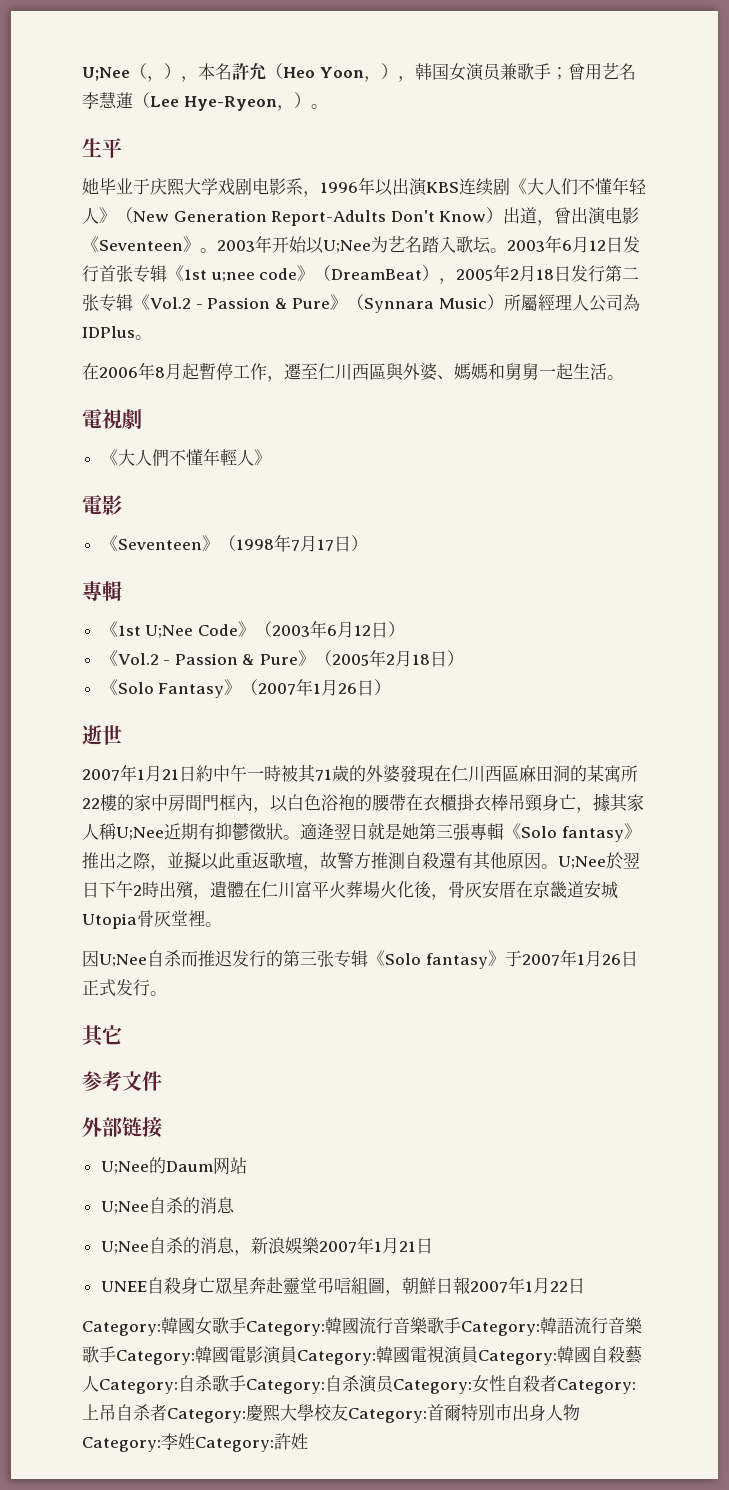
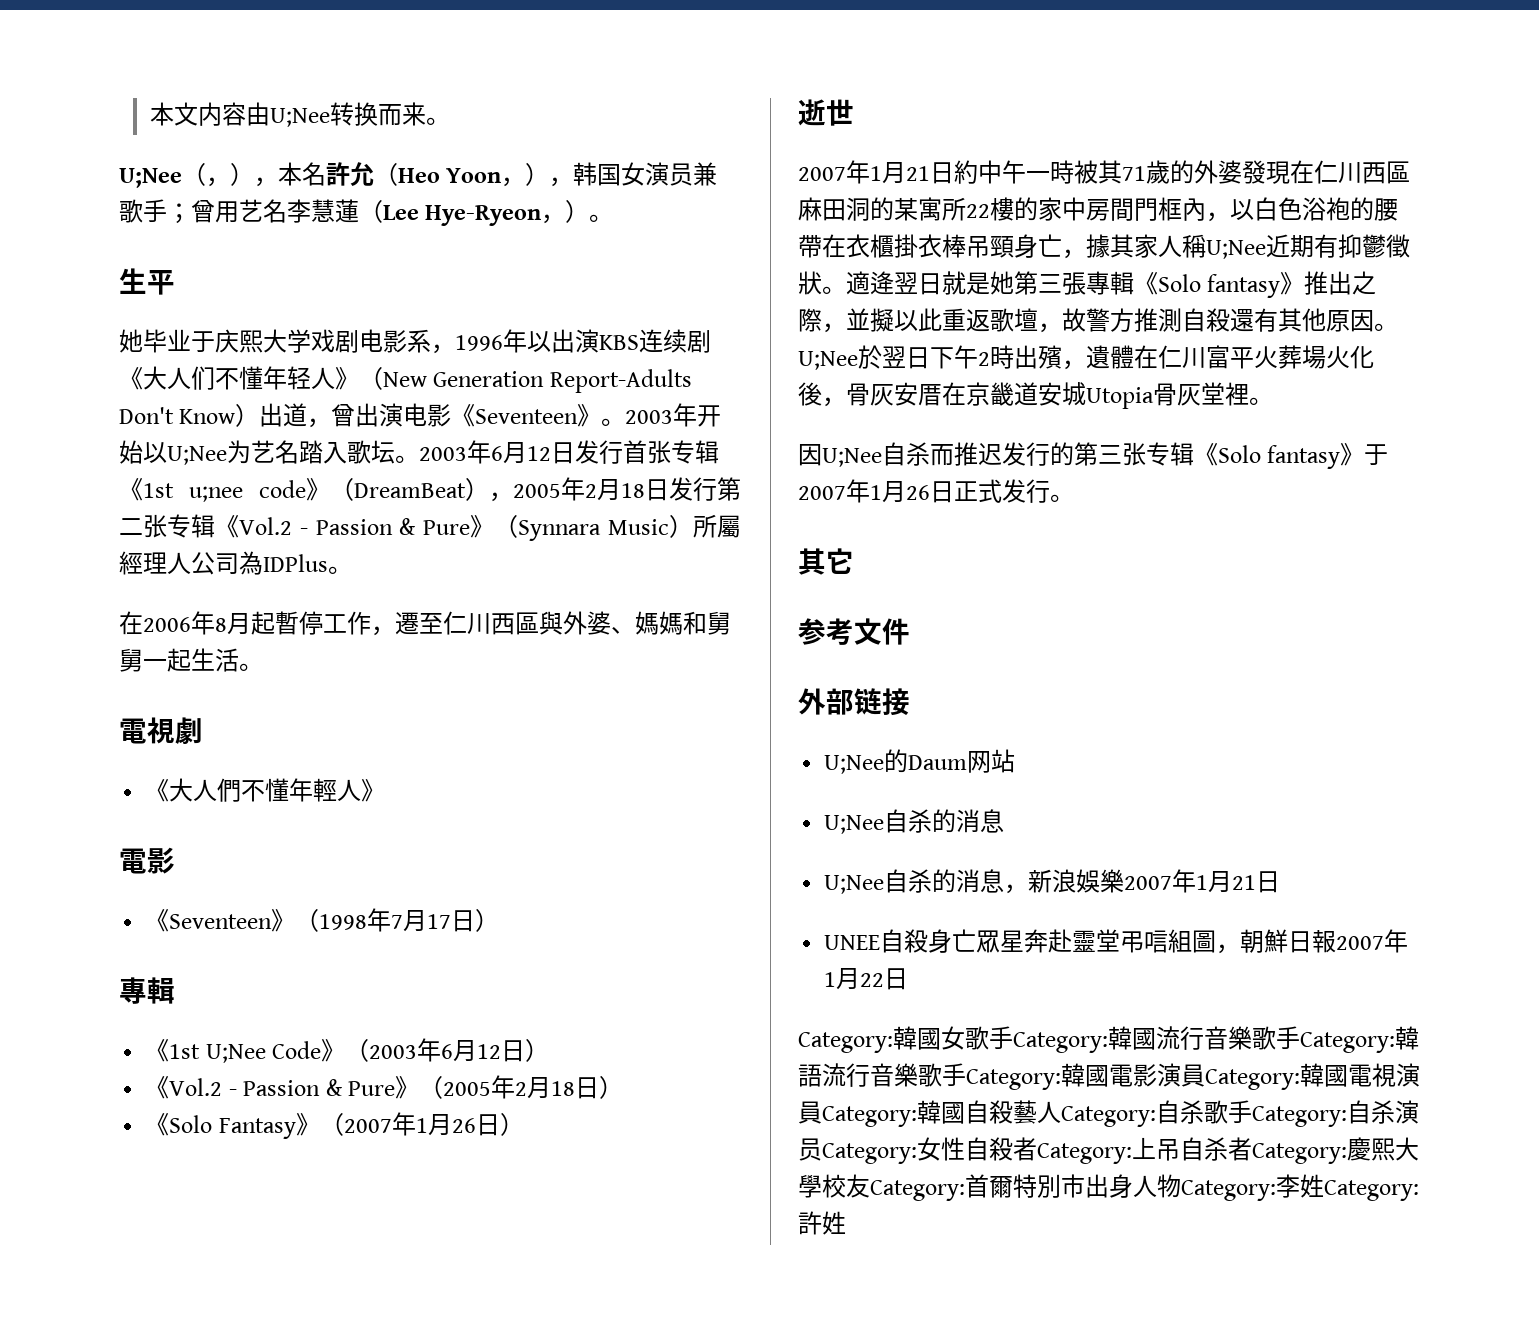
+ 本文内容由U;Nee转换而来。

